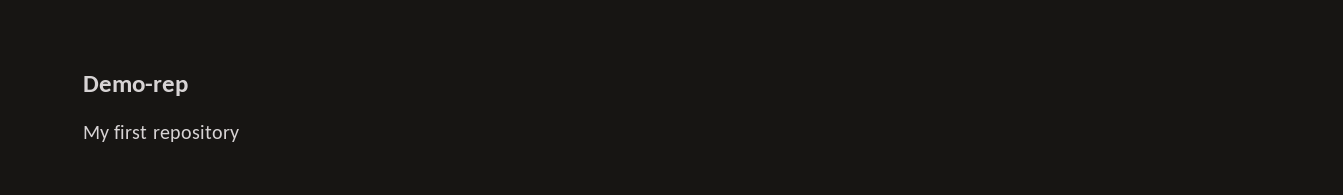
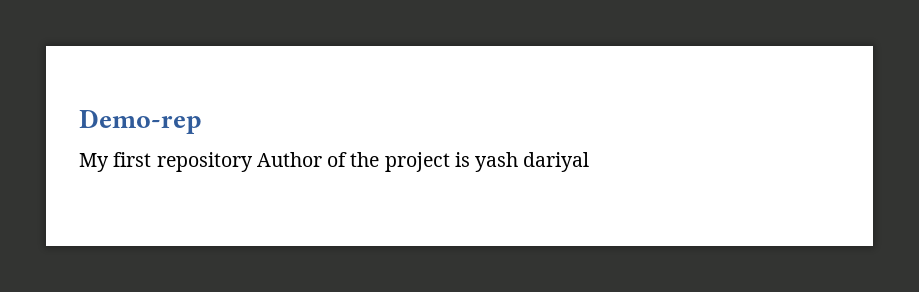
- My first repository
+ My first repository Author of the project is yash dariyal

